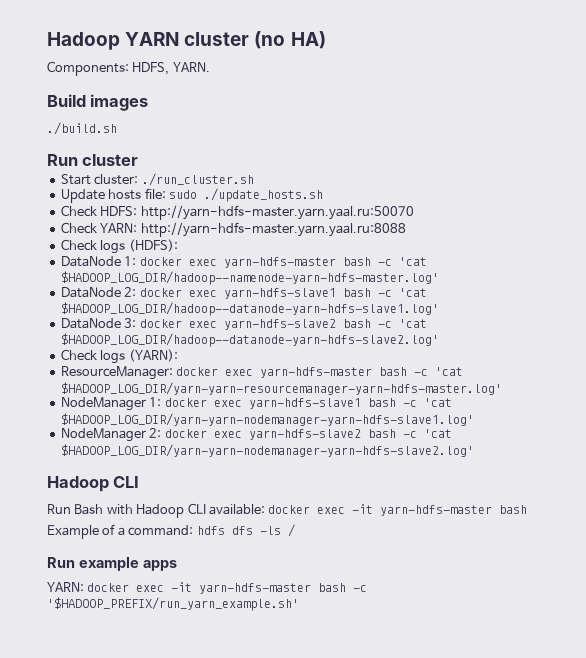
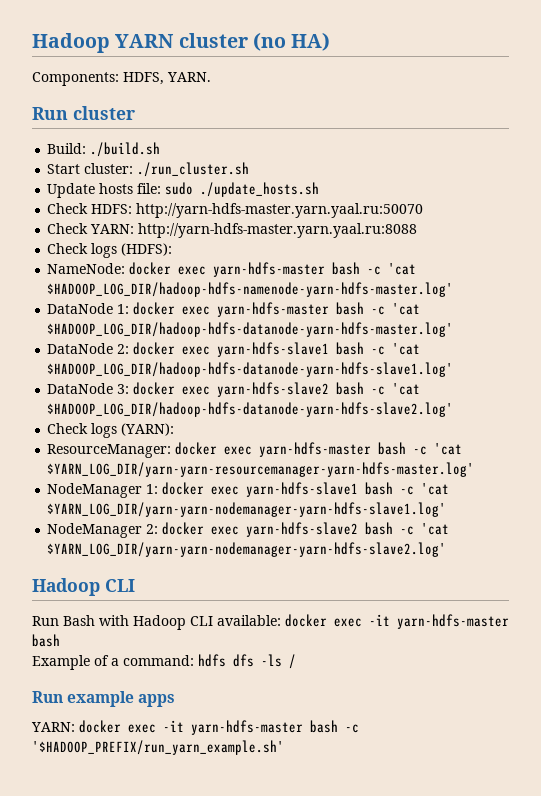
- Build images
- ./build.sh
+ Build: ./build.sh
+ NameNode: docker exec yarn-hdfs-master bash -c 'cat $HADOOP_LOG_DIR/hadoop-hdfs-namenode-yarn-hdfs-master.log'
- DataNode 1: docker exec yarn-hdfs-master bash -c 'cat $HADOOP_LOG_DIR/hadoop--namenode-yarn-hdfs-master.log'
+ DataNode 1: docker exec yarn-hdfs-master bash -c 'cat $HADOOP_LOG_DIR/hadoop-hdfs-datanode-yarn-hdfs-master.log'
- DataNode 2: docker exec yarn-hdfs-slave1 bash -c 'cat $HADOOP_LOG_DIR/hadoop--datanode-yarn-hdfs-slave1.log'
+ DataNode 2: docker exec yarn-hdfs-slave1 bash -c 'cat $HADOOP_LOG_DIR/hadoop-hdfs-datanode-yarn-hdfs-slave1.log'
- DataNode 3: docker exec yarn-hdfs-slave2 bash -c 'cat $HADOOP_LOG_DIR/hadoop--datanode-yarn-hdfs-slave2.log'
+ DataNode 3: docker exec yarn-hdfs-slave2 bash -c 'cat $HADOOP_LOG_DIR/hadoop-hdfs-datanode-yarn-hdfs-slave2.log'
- ResourceManager: docker exec yarn-hdfs-master bash -c 'cat $HADOOP_LOG_DIR/yarn-yarn-resourcemanager-yarn-hdfs-master.log'
+ ResourceManager: docker exec yarn-hdfs-master bash -c 'cat $YARN_LOG_DIR/yarn-yarn-resourcemanager-yarn-hdfs-master.log'
- NodeManager 1: docker exec yarn-hdfs-slave1 bash -c 'cat $HADOOP_LOG_DIR/yarn-yarn-nodemanager-yarn-hdfs-slave1.log'
+ NodeManager 1: docker exec yarn-hdfs-slave1 bash -c 'cat $YARN_LOG_DIR/yarn-yarn-nodemanager-yarn-hdfs-slave1.log'
- NodeManager 2: docker exec yarn-hdfs-slave2 bash -c 'cat $HADOOP_LOG_DIR/yarn-yarn-nodemanager-yarn-hdfs-slave2.log'
+ NodeManager 2: docker exec yarn-hdfs-slave2 bash -c 'cat $YARN_LOG_DIR/yarn-yarn-nodemanager-yarn-hdfs-slave2.log'

